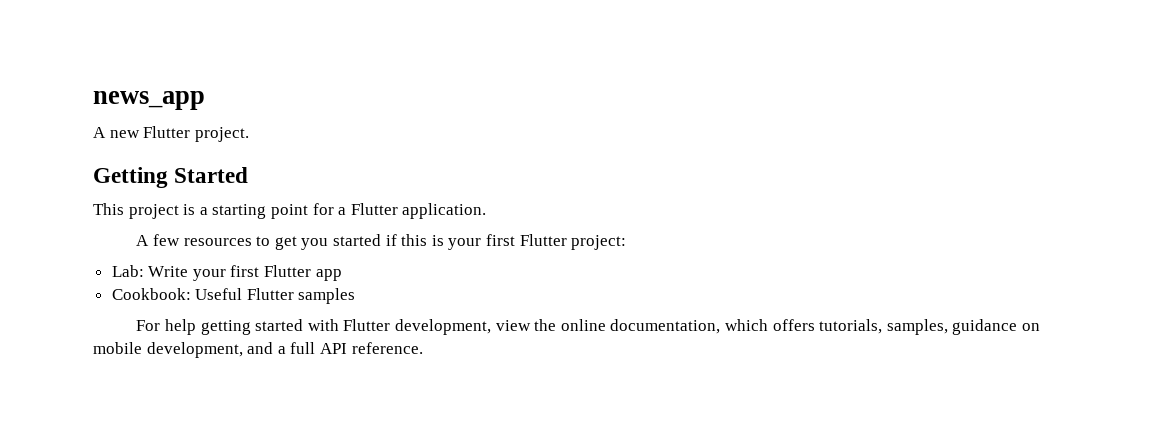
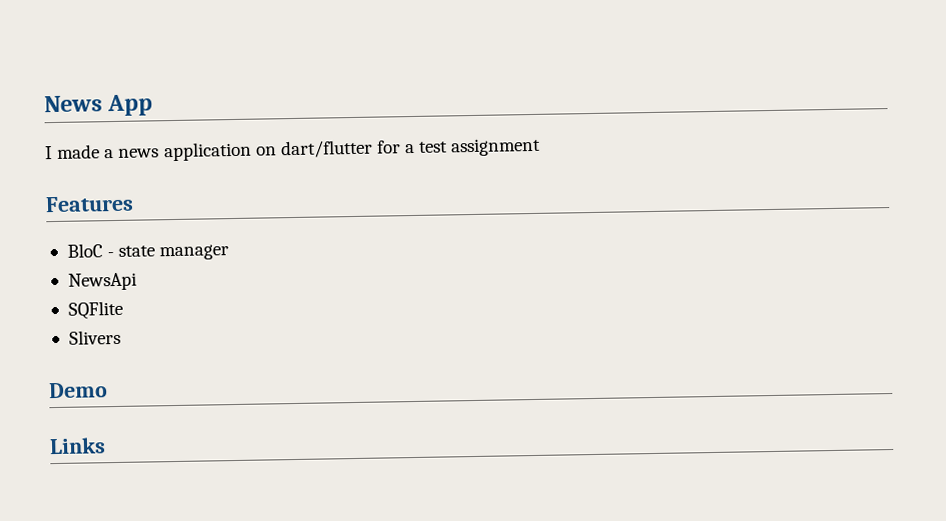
- news_app
- A new Flutter project.
- Getting Started
- This project is a starting point for a Flutter application.
- A few resources to get you started if this is your first Flutter project:
- Lab: Write your first Flutter app
- Cookbook: Useful Flutter samples
- For help getting started with Flutter development, view the online documentation, which offers tutorials, samples, guidance on mobile development, and a full API reference.
+ News App
+ I made a news application on dart/flutter for a test assignment
+ Features
+ BloC - state manager
+ NewsApi
+ SQFlite
+ Slivers
+ Demo
+ Links

